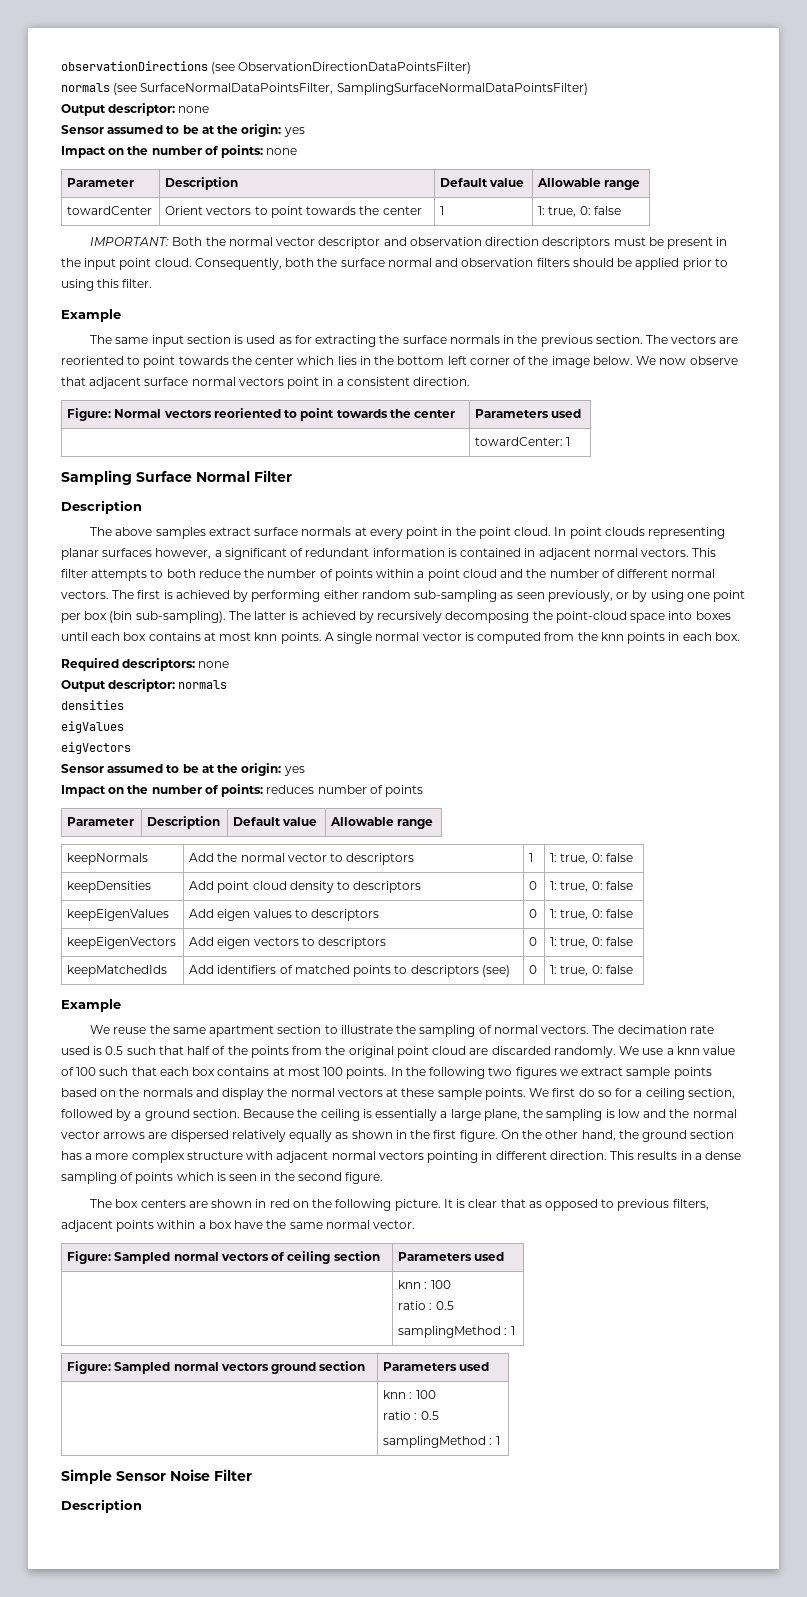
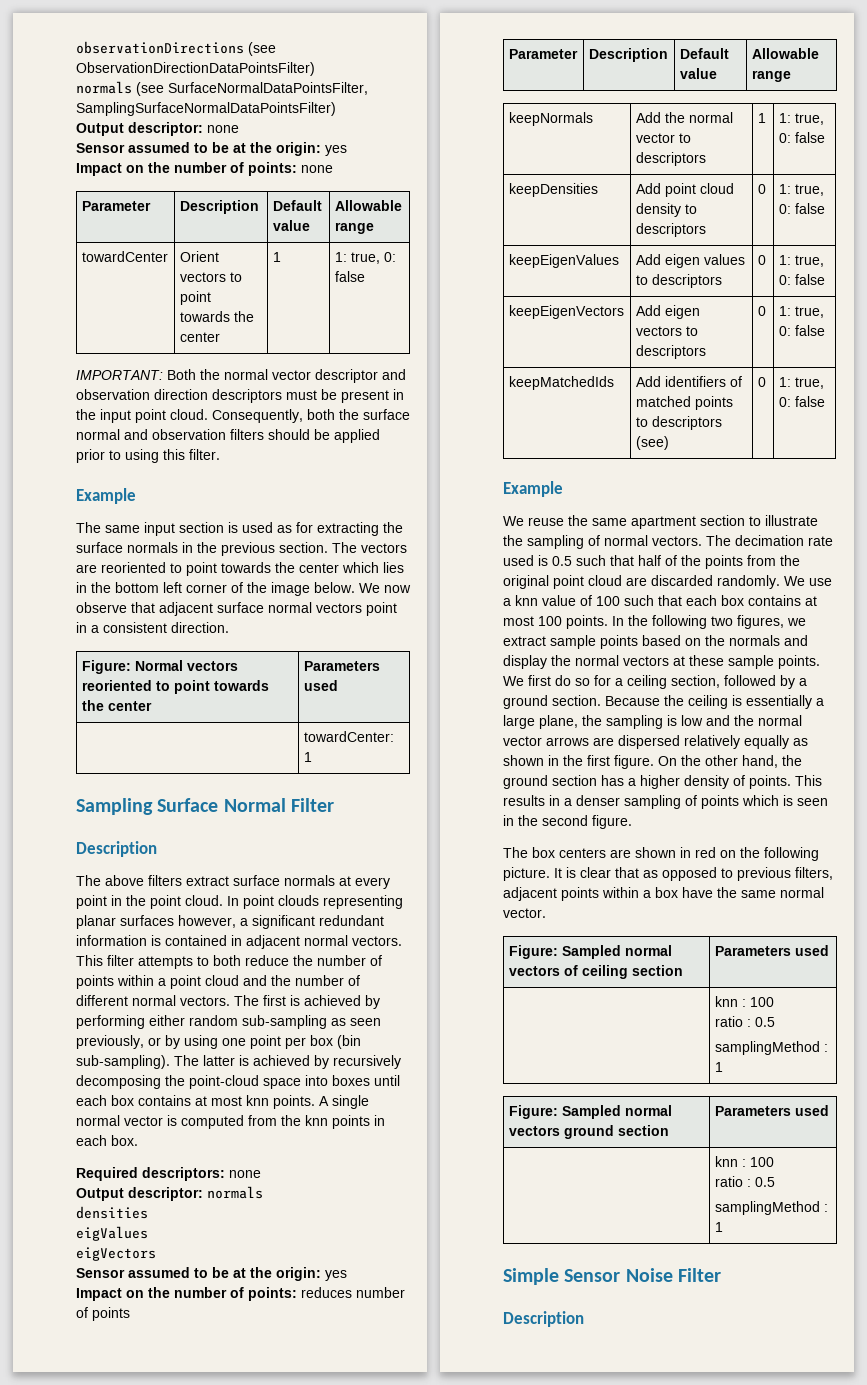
- The above samples extract surface normals at every point in the point cloud.
+ The above filters extract surface normals at every point in the point cloud.
- In point clouds representing planar surfaces however, a significant of redundant information is contained in adjacent normal vectors.
+ In point clouds representing planar surfaces however, a significant redundant information is contained in adjacent normal vectors.
- In the following two figures we extract sample points based on the normals and display the normal vectors at these sample points.
+ In the following two figures, we extract sample points based on the normals and display the normal vectors at these sample points.
- On the other hand, the ground section has a more complex structure with adjacent normal vectors pointing in different direction.
+ On the other hand, the ground section has a higher density of points.
- This results in a dense sampling of points which is seen in the second figure.
+ This results in a denser sampling of points which is seen in the second figure.

